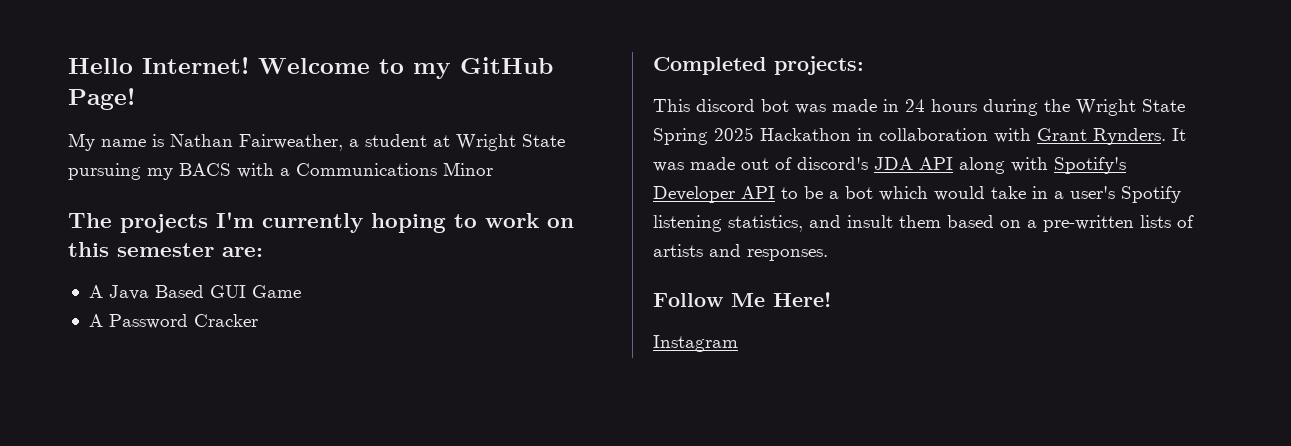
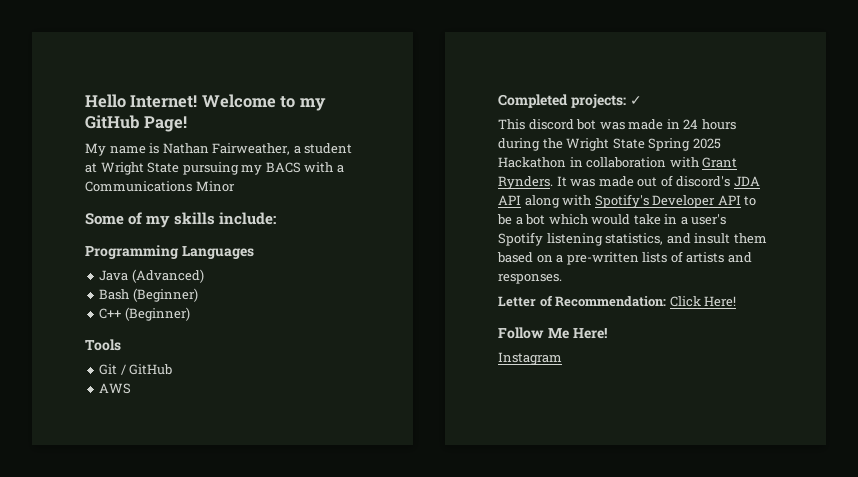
- The projects I'm currently hoping to work on this semester are:
- A Java Based GUI Game
- A Password Cracker
+ Some of my skills include:
+ Programming Languages
+ Java (Advanced)
+ Bash (Beginner)
+ C++ (Beginner)
+ Tools
+ Git / GitHub
+ AWS
- Completed projects:
+ Completed projects: ✓
+ Letter of Recommendation: Click Here!

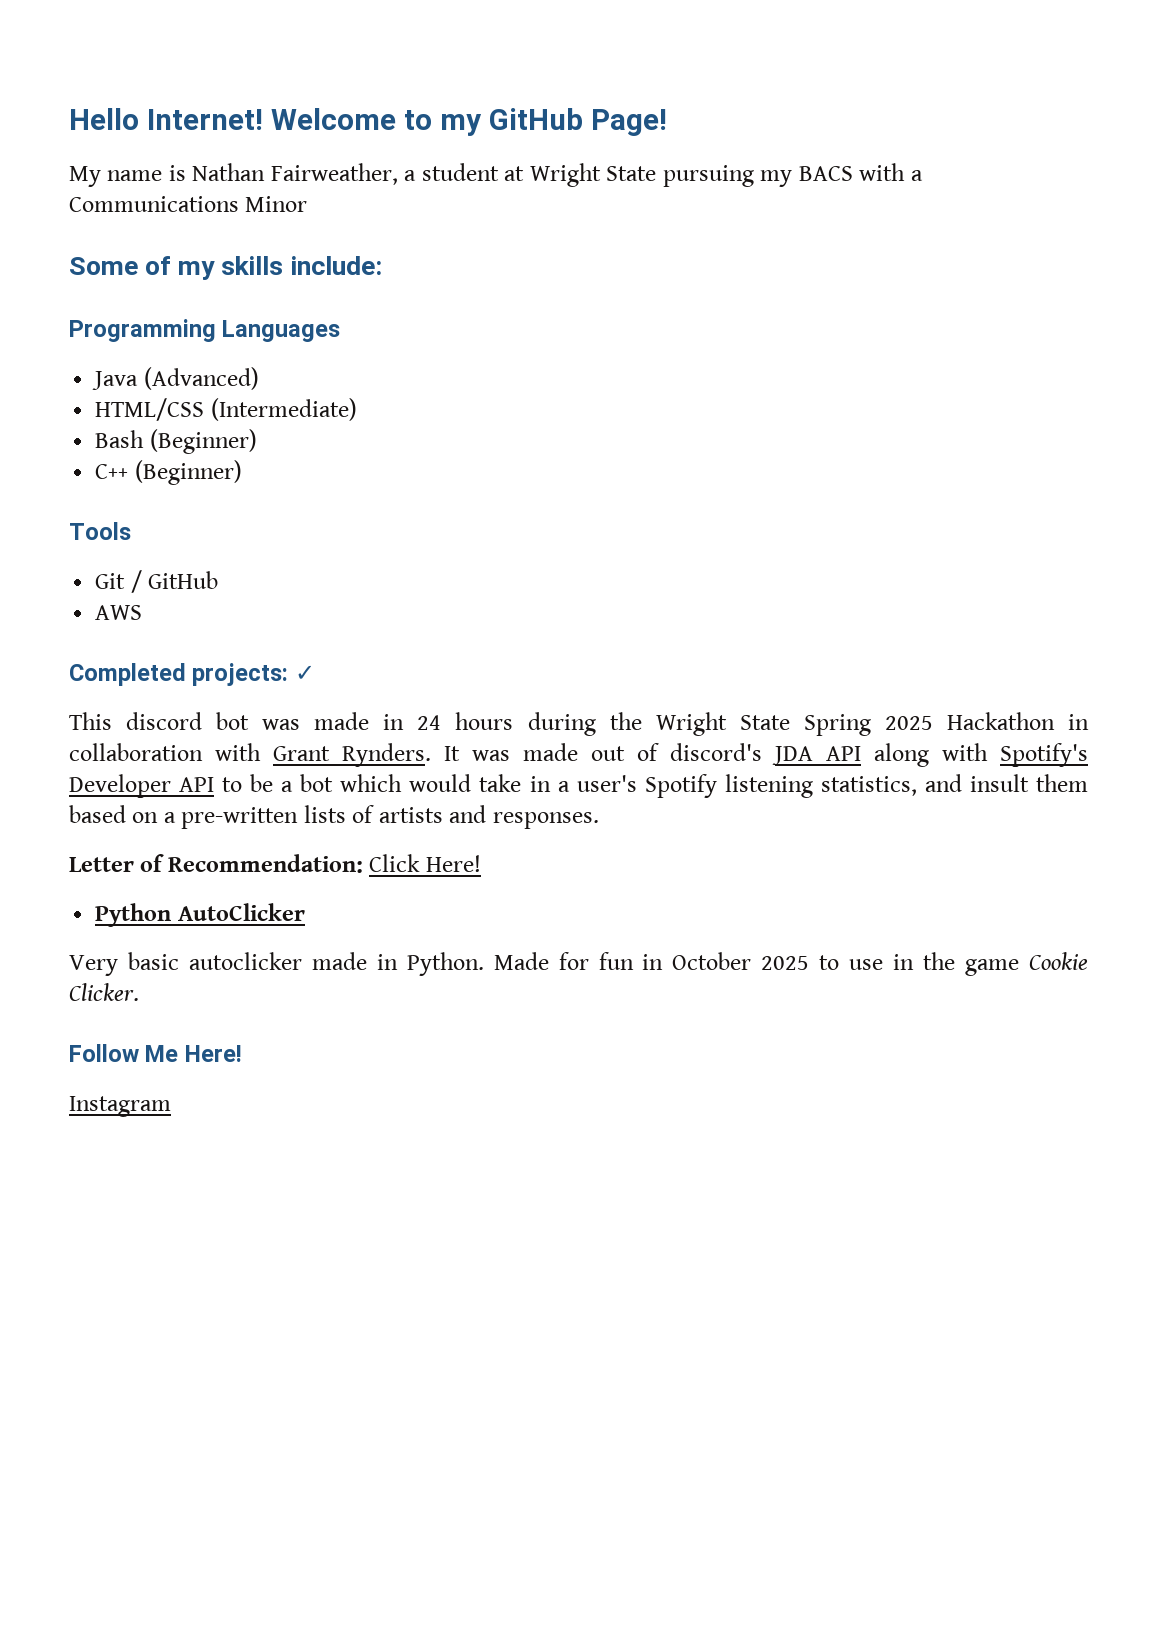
+ HTML/CSS (Intermediate)
+ Python AutoClicker
+ Very basic autoclicker made in Python. Made for fun in October 2025 to use in the game Cookie Clicker.

